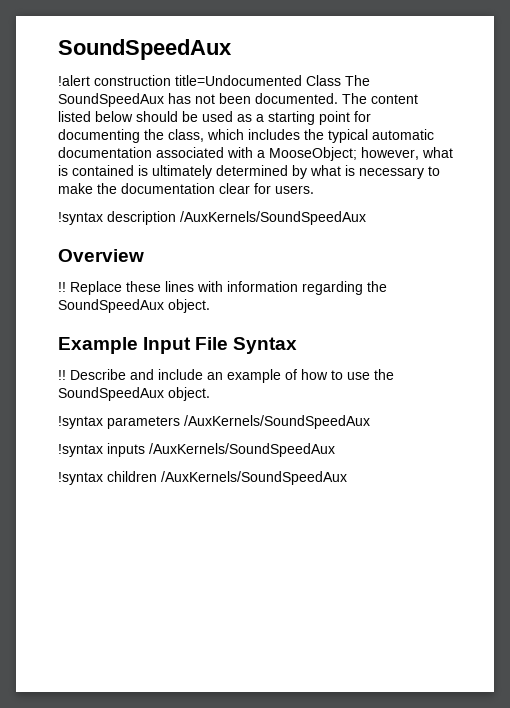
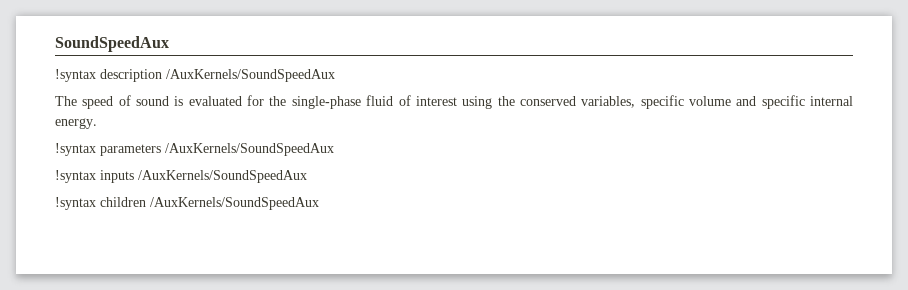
- !alert construction title=Undocumented Class The SoundSpeedAux has not been documented. The content listed below should be used as a starting point for documenting the class, which includes the typical automatic documentation associated with a MooseObject; however, what is contained is ultimately determined by what is necessary to make the documentation clear for users.
  !syntax description /AuxKernels/SoundSpeedAux
- Overview
- !! Replace these lines with information regarding the SoundSpeedAux object.
- Example Input File Syntax
- !! Describe and include an example of how to use the SoundSpeedAux object.
+ The speed of sound is evaluated for the single-phase fluid of interest using the conserved variables, specific volume and specific internal energy.

